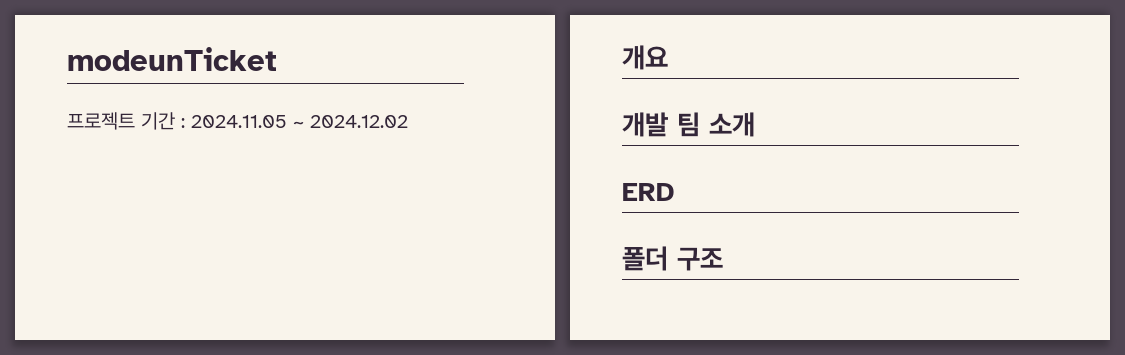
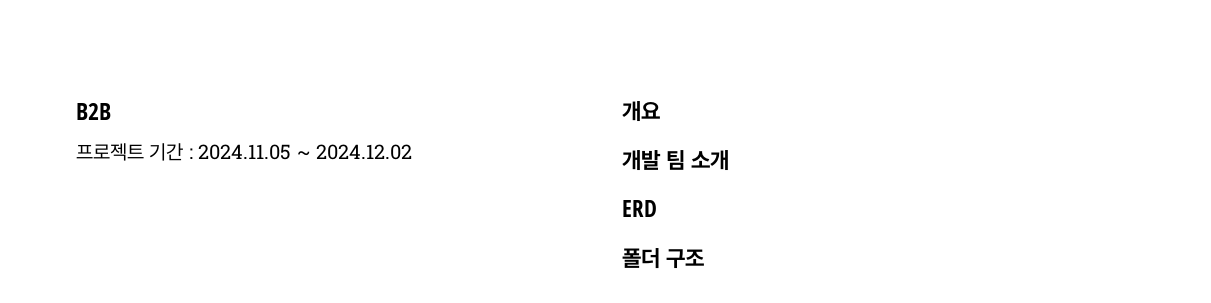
- modeunTicket
+ B2B

